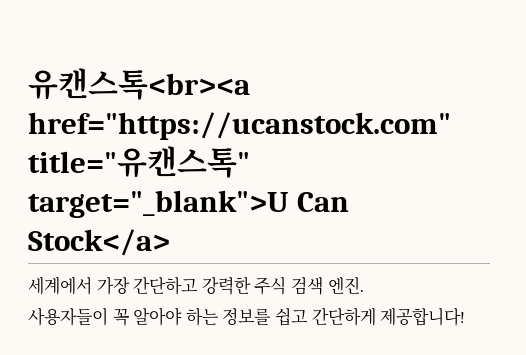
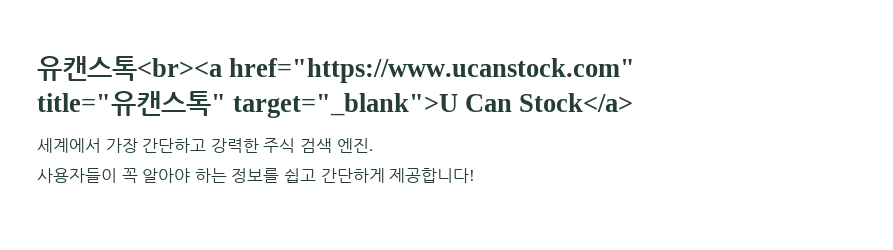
- 유캔스톡<br><a href="https://ucanstock.com" title="유캔스톡" target="_blank">U Can Stock</a>
+ 유캔스톡<br><a href="https://www.ucanstock.com" title="유캔스톡" target="_blank">U Can Stock</a>

